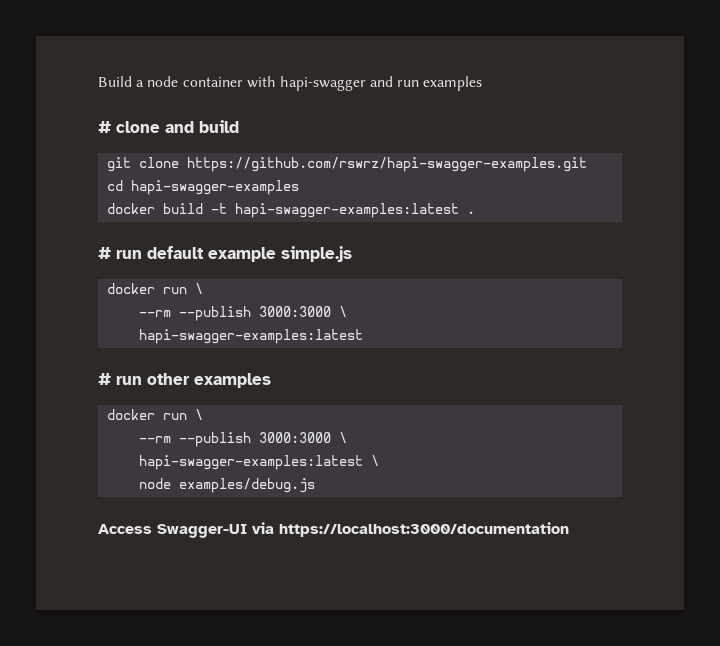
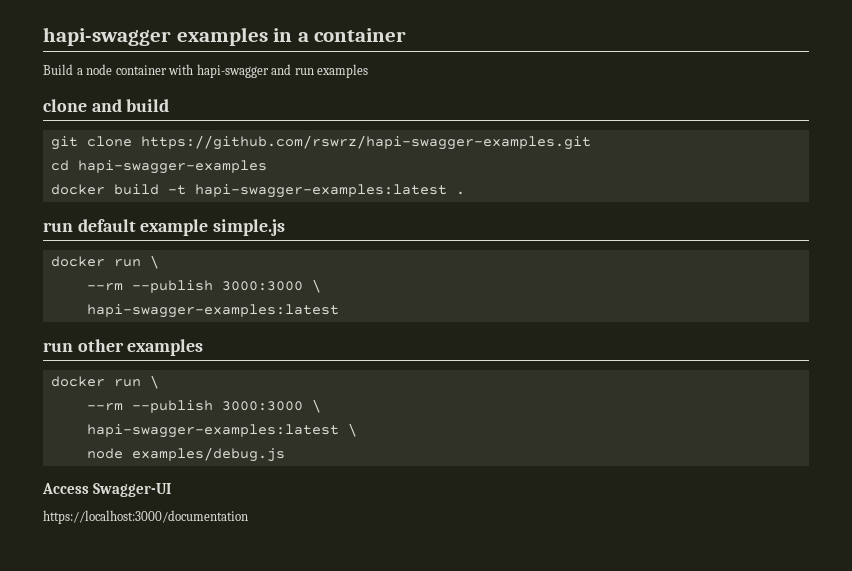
+ hapi-swagger examples in a container
- # clone and build
+ clone and build
- # run default example simple.js
+ run default example simple.js
- # run other examples
+ run other examples
- Access Swagger-UI via https://localhost:3000/documentation
+ Access Swagger-UI
+ https://localhost:3000/documentation

